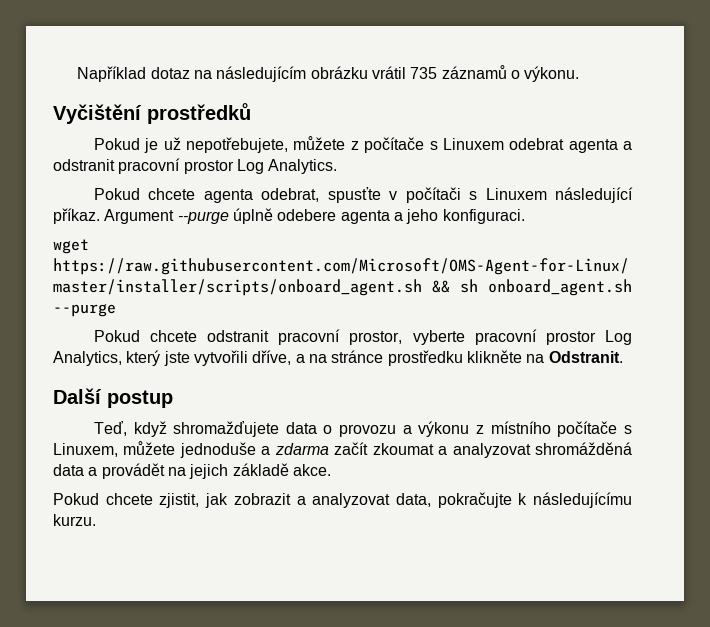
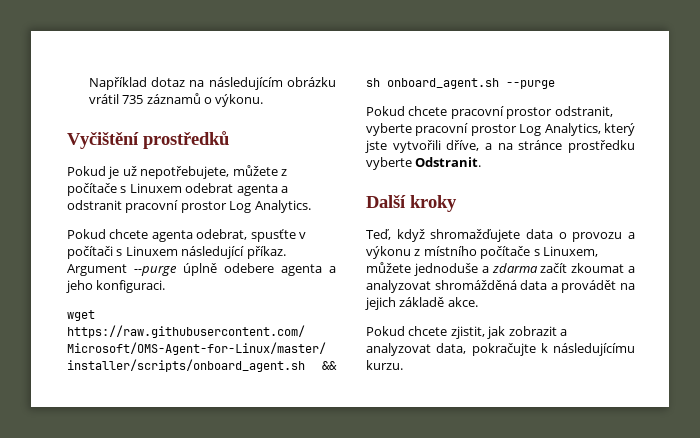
- Pokud chcete odstranit pracovní prostor, vyberte pracovní prostor Log Analytics, který jste vytvořili dříve, a na stránce prostředku klikněte na Odstranit.
+ Pokud chcete pracovní prostor odstranit, vyberte pracovní prostor Log Analytics, který jste vytvořili dříve, a na stránce prostředku vyberte Odstranit.
- Další postup
+ Další kroky

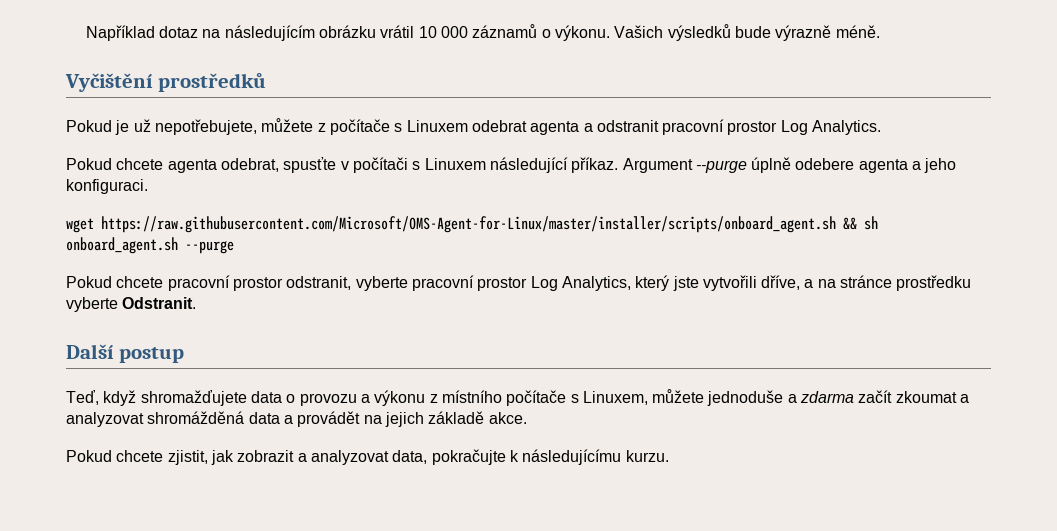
- Například dotaz na následujícím obrázku vrátil 735 záznamů o výkonu.
+ Například dotaz na následujícím obrázku vrátil 10 000 záznamů o výkonu. Vašich výsledků bude výrazně méně.
- Další kroky
+ Další postup

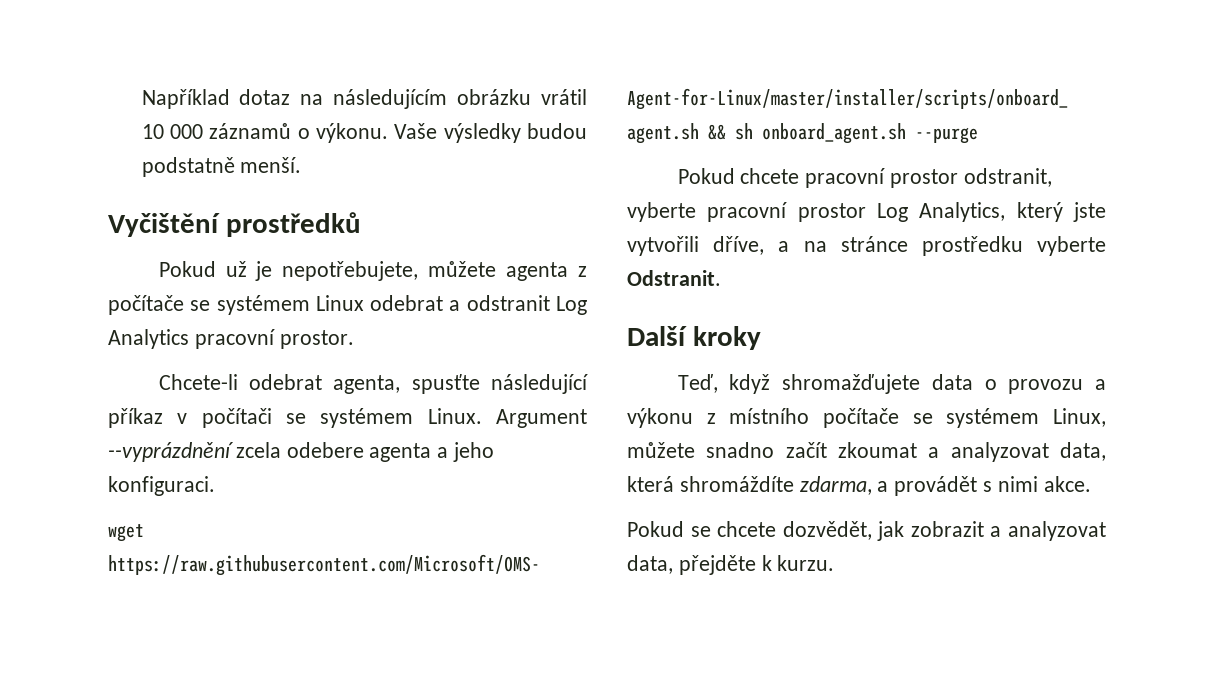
- Vašich výsledků bude výrazně méně.
+ Vaše výsledky budou podstatně menší.
- Pokud je už nepotřebujete, můžete z počítače s Linuxem odebrat agenta a odstranit pracovní prostor Log Analytics.
- Pokud chcete agenta odebrat, spusťte v počítači s Linuxem následující příkaz. Argument --purge úplně odebere agenta a jeho konfiguraci.
+ Pokud už je nepotřebujete, můžete agenta z počítače se systémem Linux odebrat a odstranit Log Analytics pracovní prostor.
+ Chcete-li odebrat agenta, spusťte následující příkaz v počítači se systémem Linux. Argument --vyprázdnění zcela odebere agenta a jeho konfiguraci.
- Další postup
+ Další kroky
- Teď, když shromažďujete data o provozu a výkonu z místního počítače s Linuxem, můžete jednoduše a zdarma začít zkoumat a analyzovat shromážděná data a provádět na jejich základě akce.
+ Teď, když shromažďujete data o provozu a výkonu z místního počítače se systémem Linux, můžete snadno začít zkoumat a analyzovat data, která shromáždíte zdarma, a provádět s nimi akce.
- Pokud chcete zjistit, jak zobrazit a analyzovat data, pokračujte k následujícímu kurzu.
+ Pokud se chcete dozvědět, jak zobrazit a analyzovat data, přejděte k kurzu.

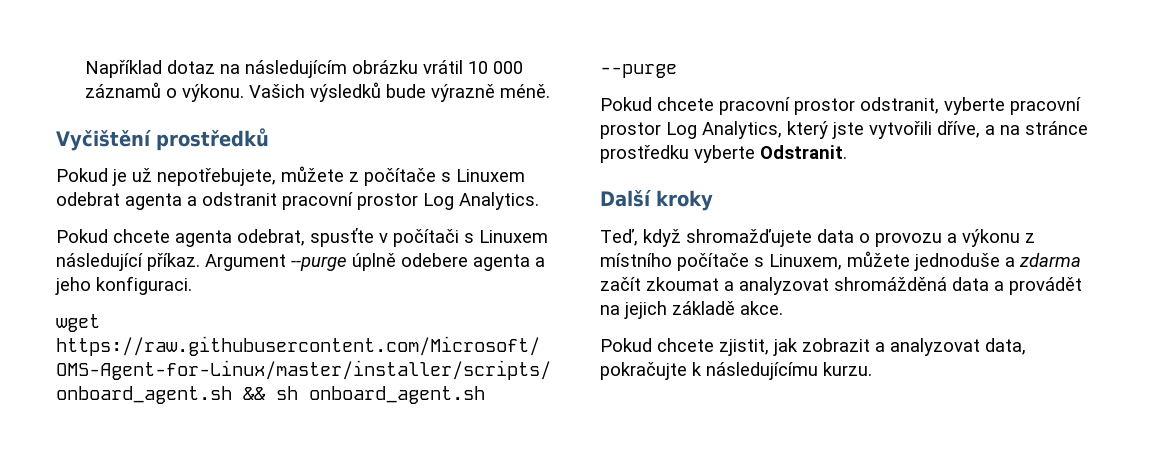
- Vaše výsledky budou podstatně menší.
+ Vašich výsledků bude výrazně méně.
- Pokud už je nepotřebujete, můžete agenta z počítače se systémem Linux odebrat a odstranit Log Analytics pracovní prostor.
- Chcete-li odebrat agenta, spusťte následující příkaz v počítači se systémem Linux. Argument --vyprázdnění zcela odebere agenta a jeho konfiguraci.
+ Pokud je už nepotřebujete, můžete z počítače s Linuxem odebrat agenta a odstranit pracovní prostor Log Analytics.
+ Pokud chcete agenta odebrat, spusťte v počítači s Linuxem následující příkaz. Argument --purge úplně odebere agenta a jeho konfiguraci.
- Teď, když shromažďujete data o provozu a výkonu z místního počítače se systémem Linux, můžete snadno začít zkoumat a analyzovat data, která shromáždíte zdarma, a provádět s nimi akce.
+ Teď, když shromažďujete data o provozu a výkonu z místního počítače s Linuxem, můžete jednoduše a zdarma začít zkoumat a analyzovat shromážděná data a provádět na jejich základě akce.
- Pokud se chcete dozvědět, jak zobrazit a analyzovat data, přejděte k kurzu.
+ Pokud chcete zjistit, jak zobrazit a analyzovat data, pokračujte k následujícímu kurzu.

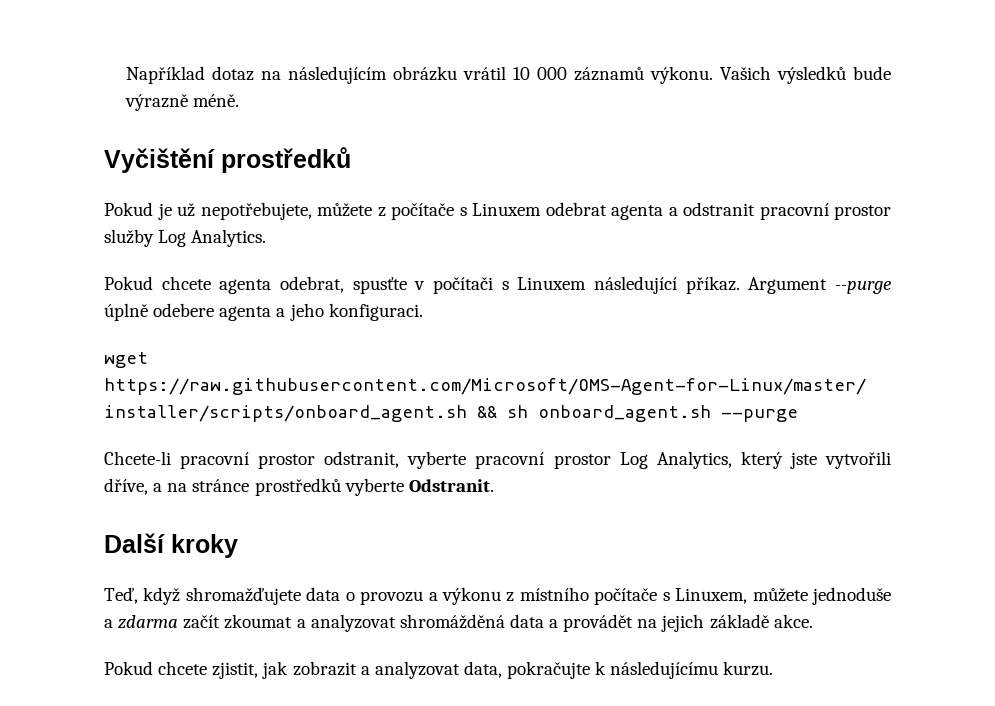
- Například dotaz na následujícím obrázku vrátil 10 000 záznamů o výkonu.
+ Například dotaz na následujícím obrázku vrátil 10 000 záznamů výkonu.
- Pokud je už nepotřebujete, můžete z počítače s Linuxem odebrat agenta a odstranit pracovní prostor Log Analytics.
+ Pokud je už nepotřebujete, můžete z počítače s Linuxem odebrat agenta a odstranit pracovní prostor služby Log Analytics.
- Pokud chcete pracovní prostor odstranit, vyberte pracovní prostor Log Analytics, který jste vytvořili dříve, a na stránce prostředku vyberte Odstranit.
+ Chcete-li pracovní prostor odstranit, vyberte pracovní prostor Log Analytics, který jste vytvořili dříve, a na stránce prostředků vyberte Odstranit.

